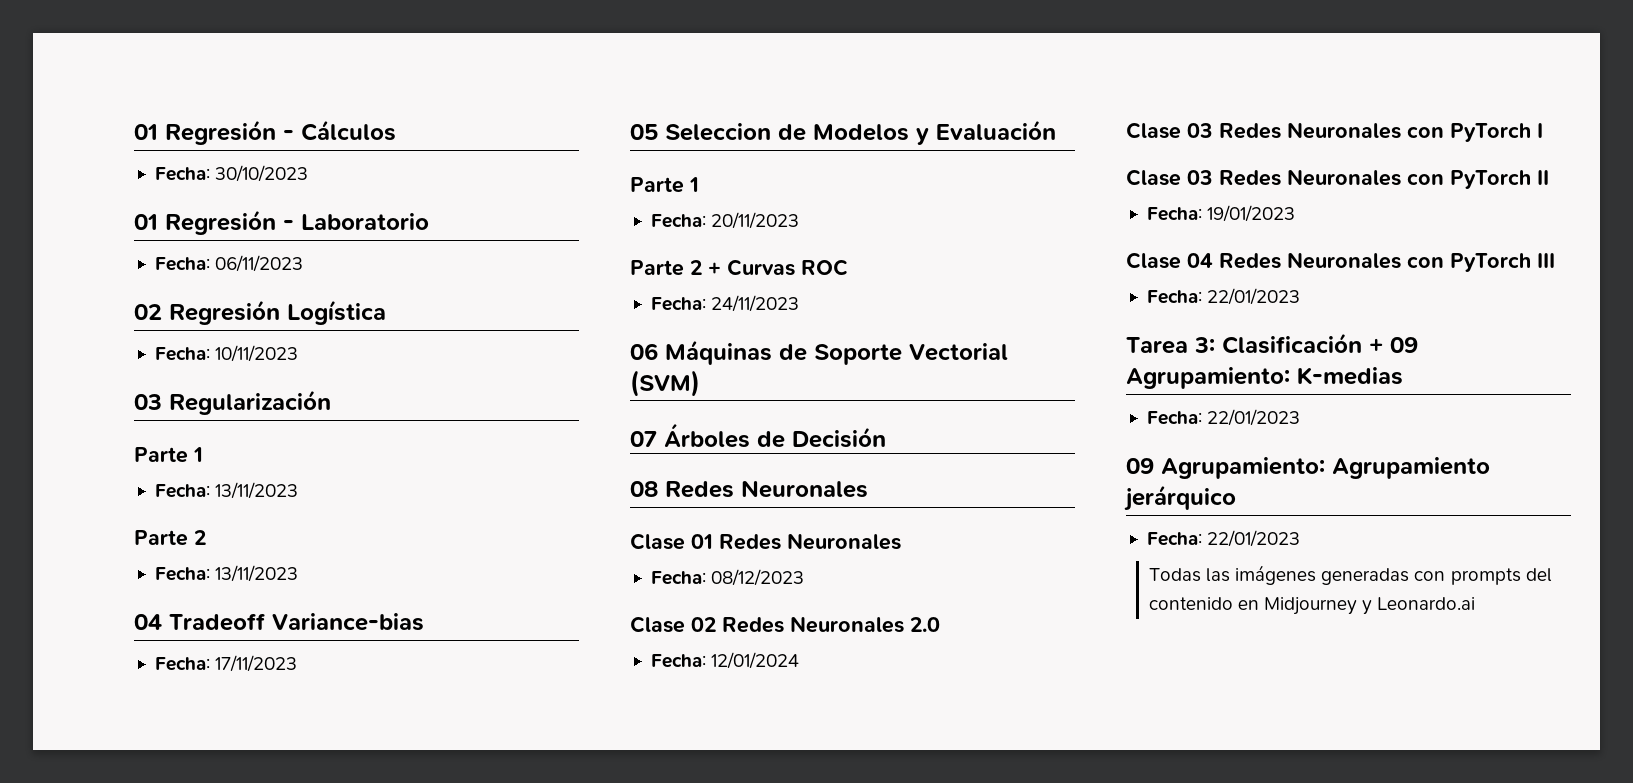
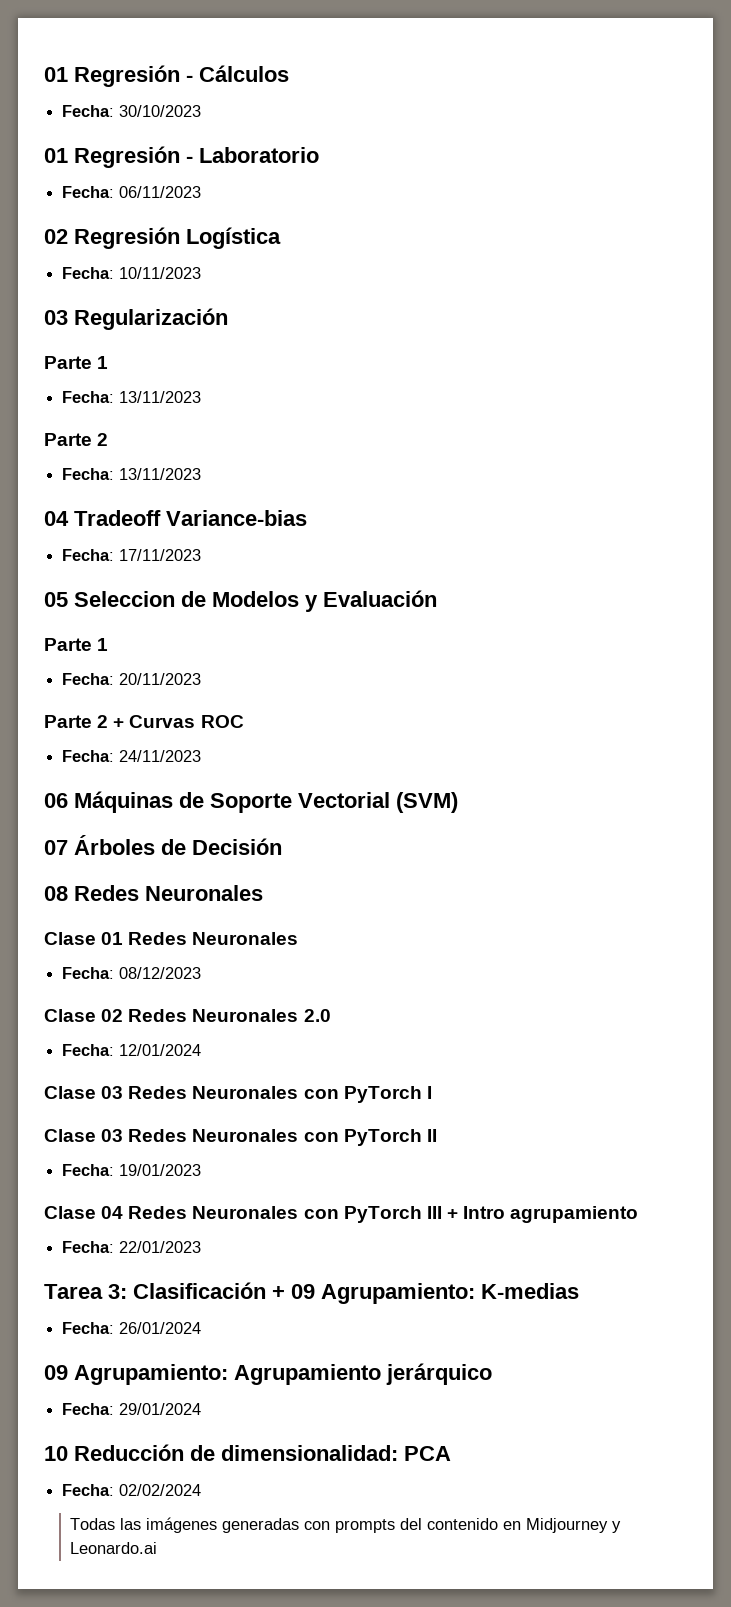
- Clase 04 Redes Neuronales con PyTorch III
+ Clase 04 Redes Neuronales con PyTorch III + Intro agrupamiento
  Tarea 3: Clasificación + 09 Agrupamiento: K-medias
- Fecha: 22/01/2023
+ Fecha: 26/01/2024
  09 Agrupamiento: Agrupamiento jerárquico
- Fecha: 22/01/2023
+ Fecha: 29/01/2024
+ 10 Reducción de dimensionalidad: PCA
+ Fecha: 02/02/2024

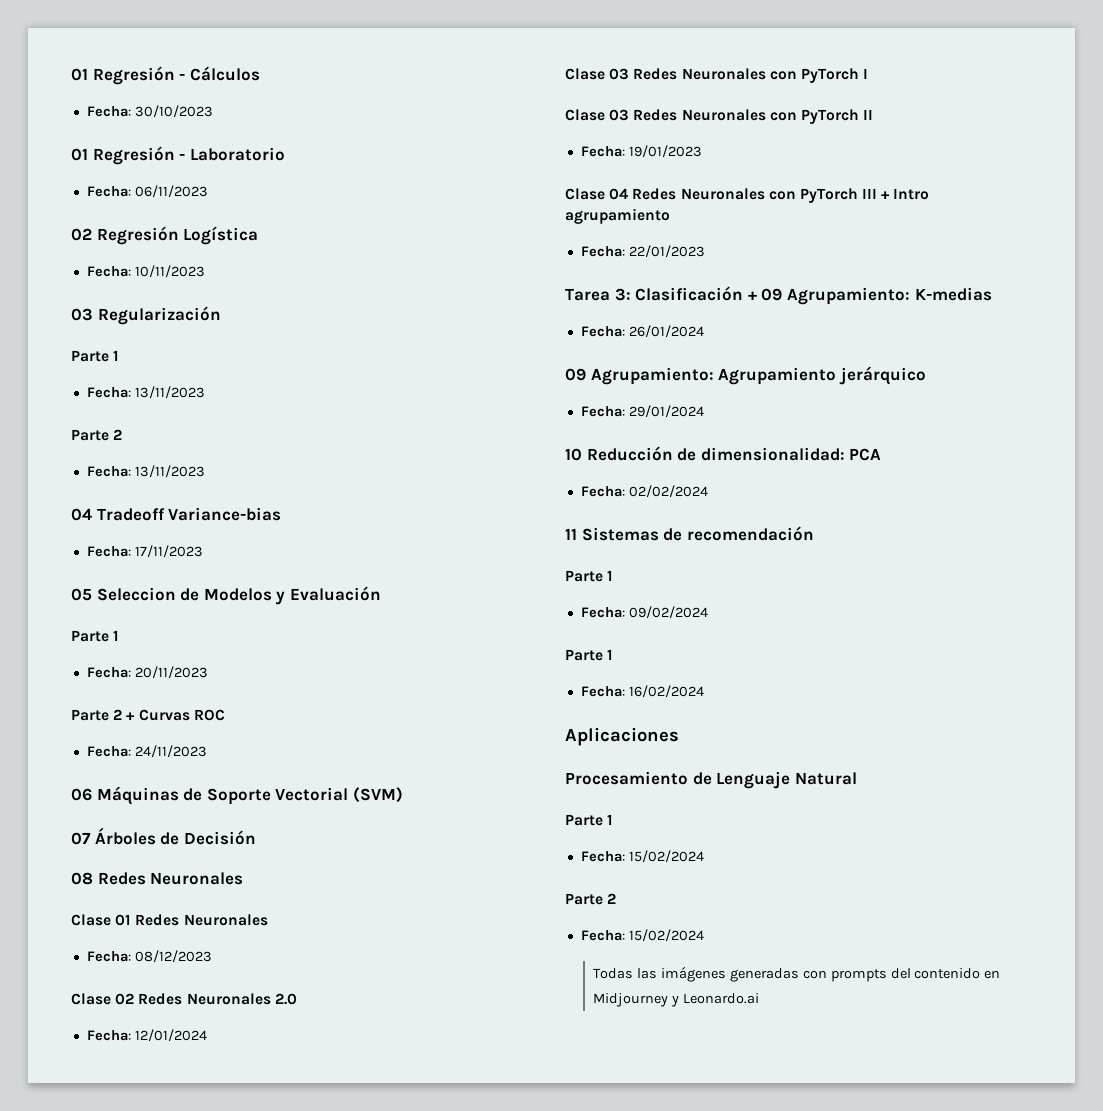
+ 11 Sistemas de recomendación
+ Parte 1
+ Fecha: 09/02/2024
+ Parte 1
+ Fecha: 16/02/2024
+ Aplicaciones
+ Procesamiento de Lenguaje Natural
+ Parte 1
+ Fecha: 15/02/2024
+ Parte 2
+ Fecha: 15/02/2024

